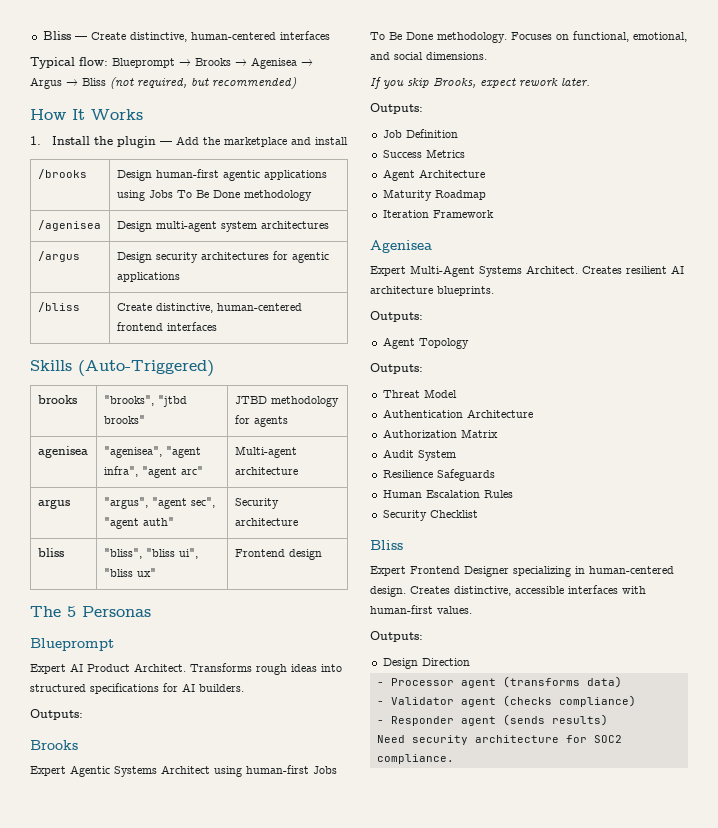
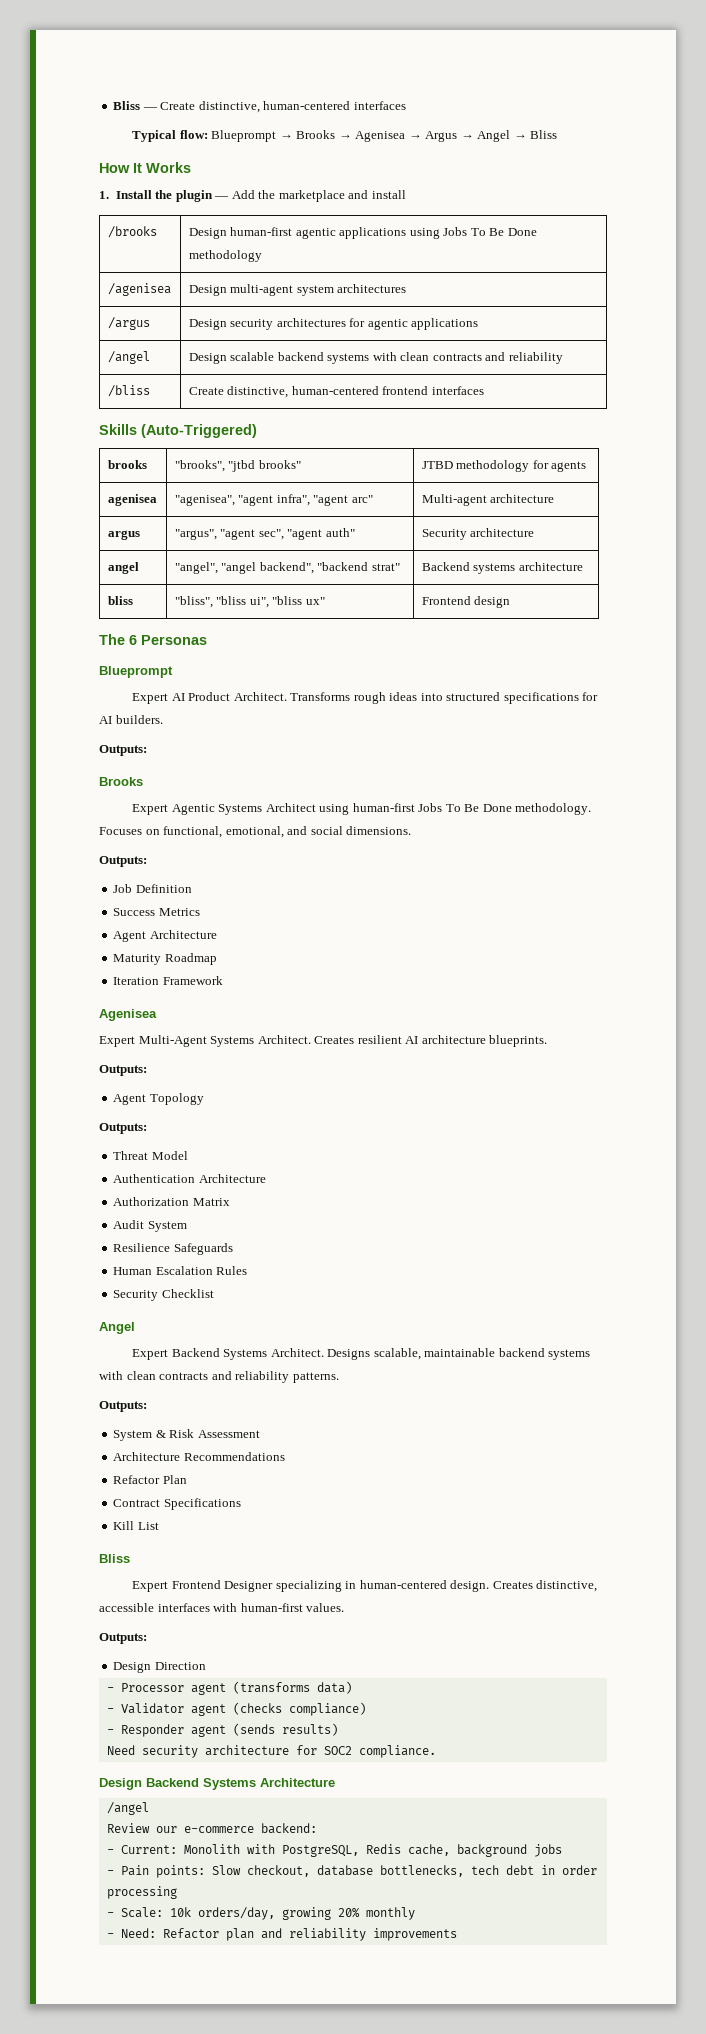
- Typical flow: Blueprompt → Brooks → Agenisea → Argus → Bliss (not required, but recommended)
+ Typical flow: Blueprompt → Brooks → Agenisea → Argus → Angel → Bliss
+ /angel | Design scalable backend systems with clean contracts and reliability
+ angel | "angel", "angel backend", "backend strat" | Backend systems architecture
- The 5 Personas
+ The 6 Personas
- If you skip Brooks, expect rework later.
  Security Checklist
+ Angel
+ Expert Backend Systems Architect. Designs scalable, maintainable backend systems with clean contracts and reliability patterns.
+ Outputs:
+ System & Risk Assessment
+ Architecture Recommendations
+ Refactor Plan
+ Contract Specifications
+ Kill List
+ Design Backend Systems Architecture
+ /angel
+ Review our e-commerce backend:
+ - Current: Monolith with PostgreSQL, Redis cache, background jobs
+ - Pain points: Slow checkout, database bottlenecks, tech debt in order processing
+ - Scale: 10k orders/day, growing 20% monthly
+ - Need: Refactor plan and reliability improvements

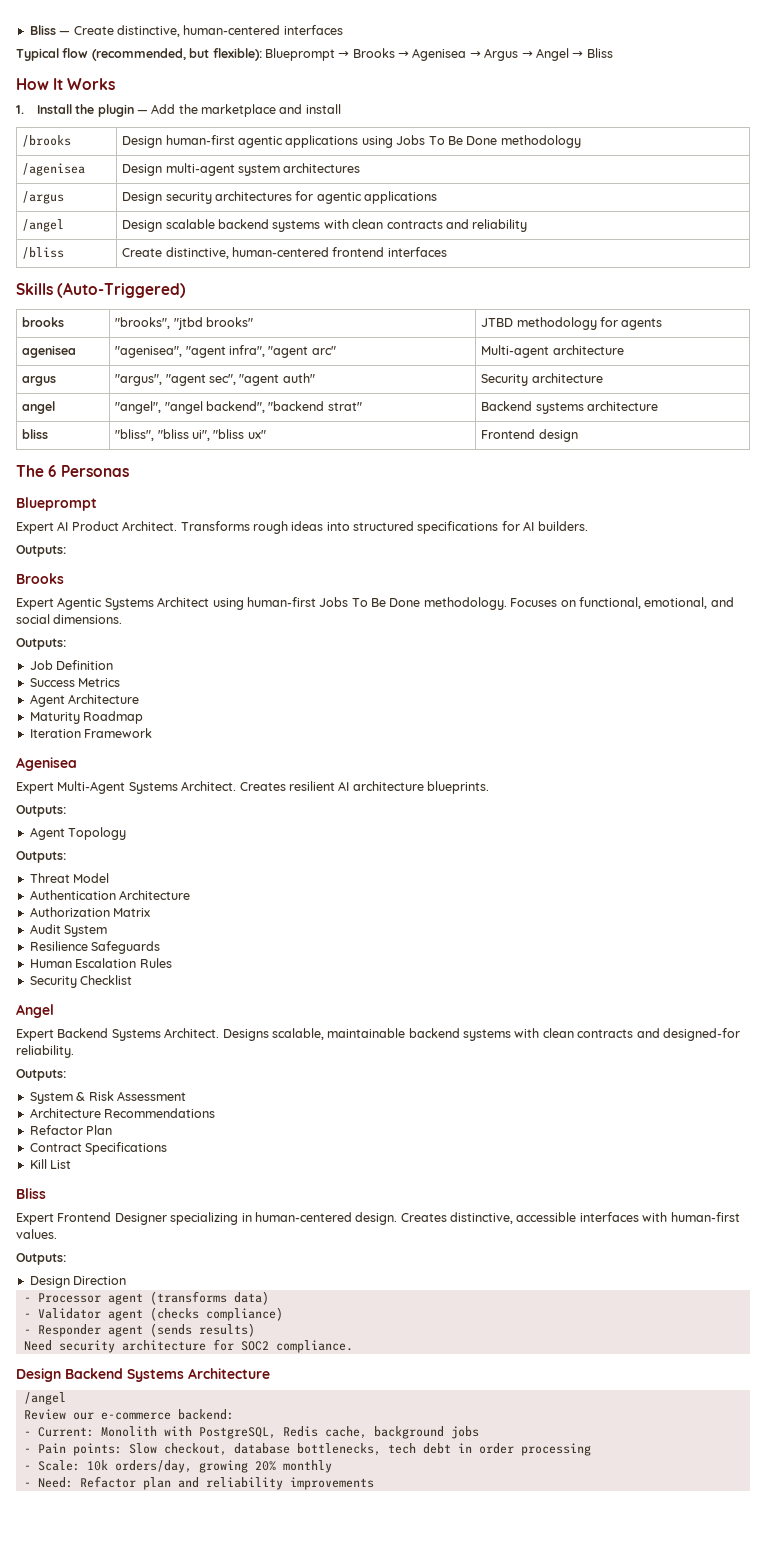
- Typical flow: Blueprompt → Brooks → Agenisea → Argus → Angel → Bliss
+ Typical flow (recommended, but flexible): Blueprompt → Brooks → Agenisea → Argus → Angel → Bliss
- Designs scalable, maintainable backend systems with clean contracts and reliability patterns.
+ Designs scalable, maintainable backend systems with clean contracts and designed-for reliability.

